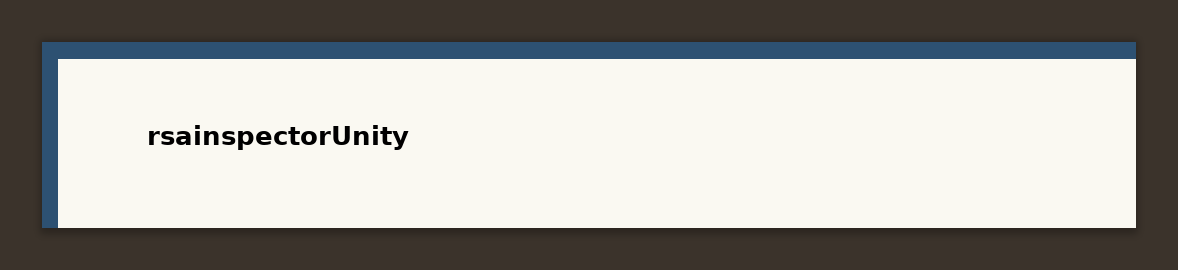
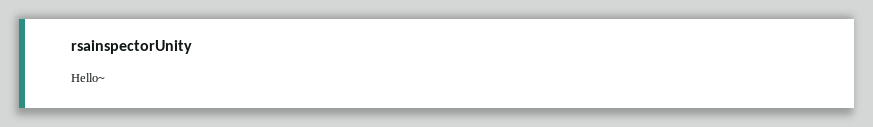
+ Hello~

